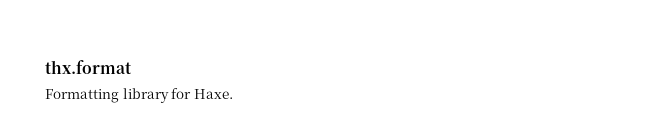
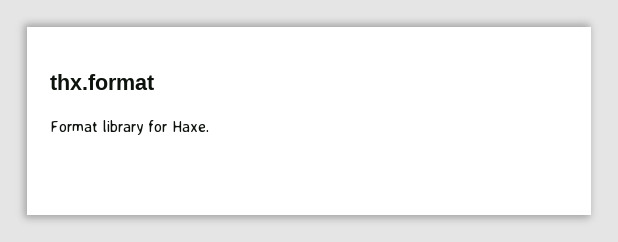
- Formatting library for Haxe.
+ Format library for Haxe.

